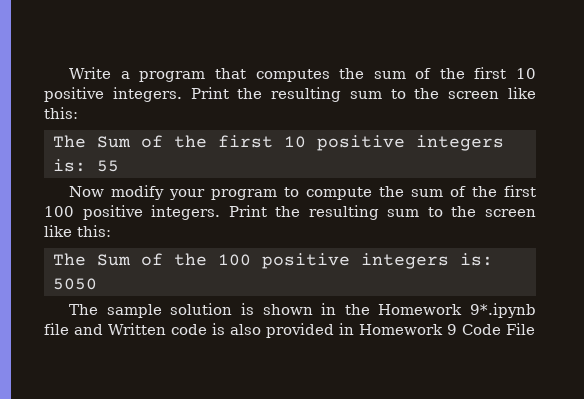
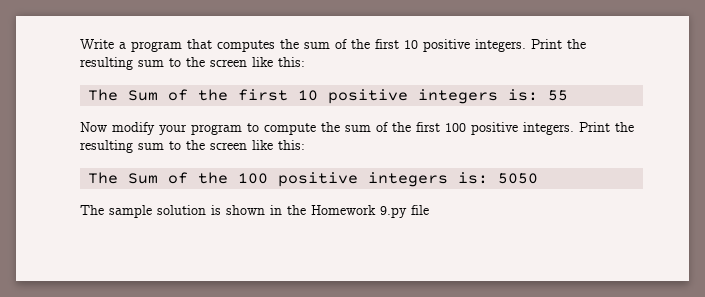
- The sample solution is shown in the Homework 9*.ipynb file and Written code is also provided in Homework 9 Code File
+ The sample solution is shown in the Homework 9.py file

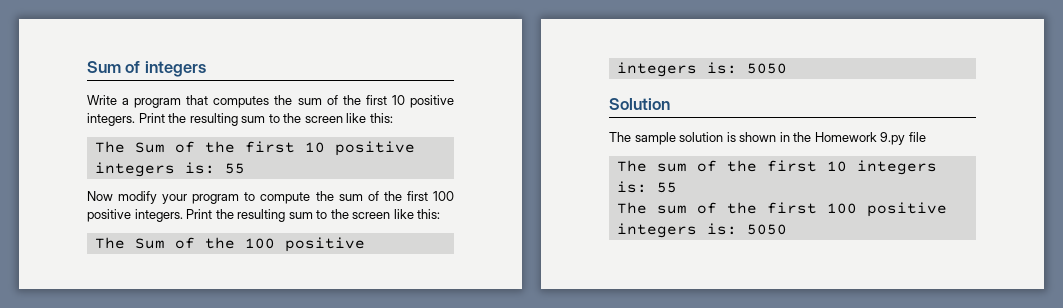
+ Sum of integers
+ Solution
+ The sum of the first 10 integers is: 55
+ The sum of the first 100 positive integers is: 5050

